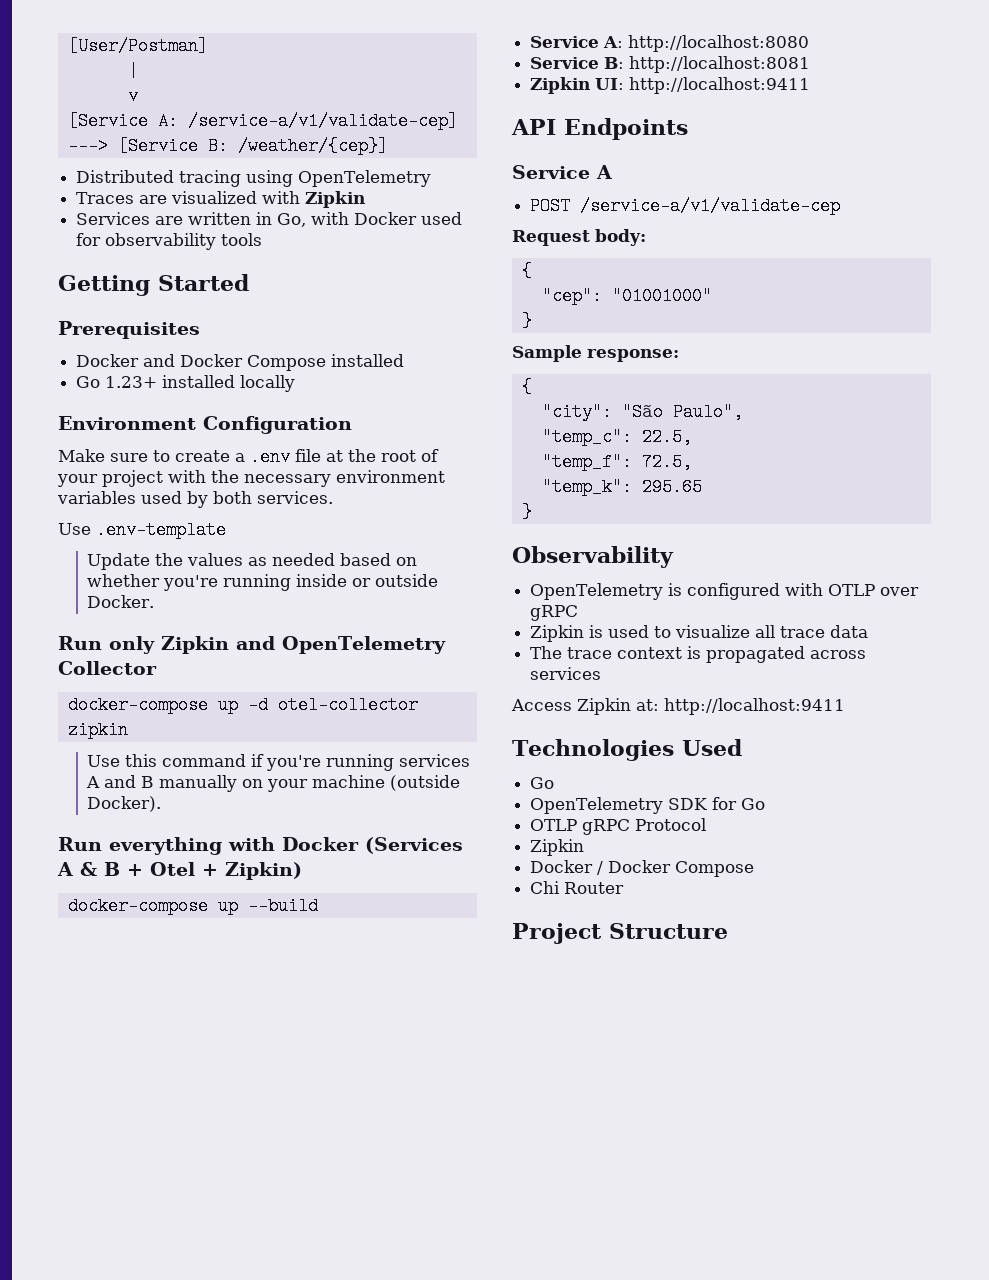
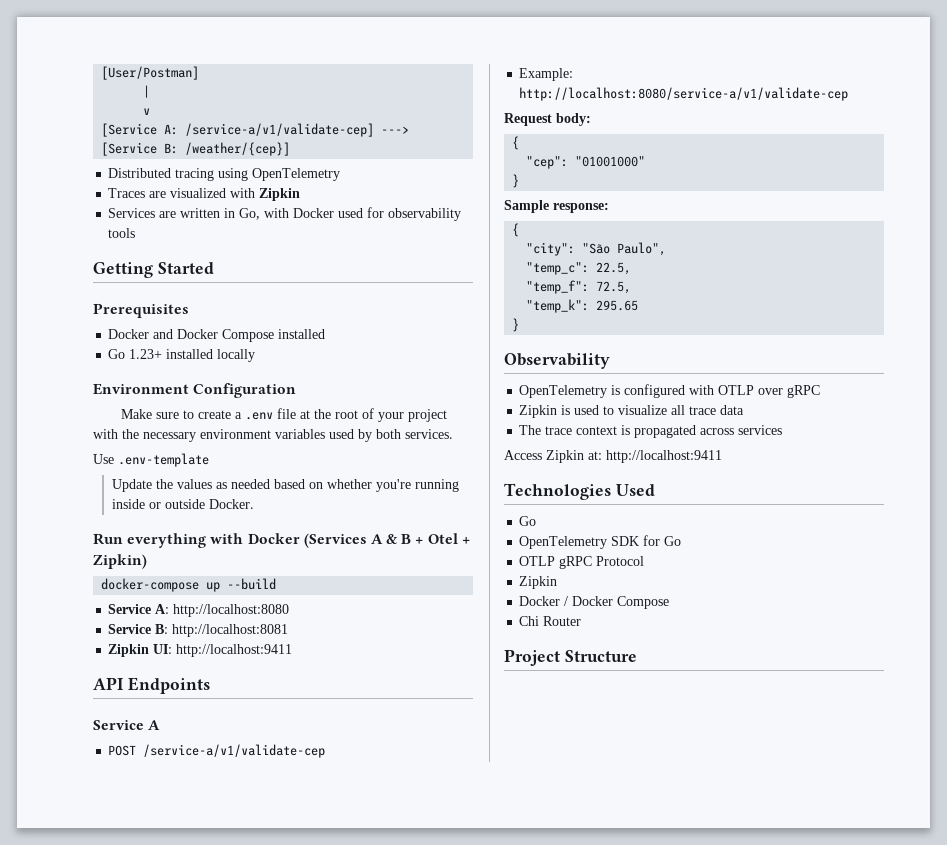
- Run only Zipkin and OpenTelemetry Collector
- docker-compose up -d otel-collector zipkin
- Use this command if you're running services A and B manually on your machine (outside Docker).
+ Example: http://localhost:8080/service-a/v1/validate-cep

